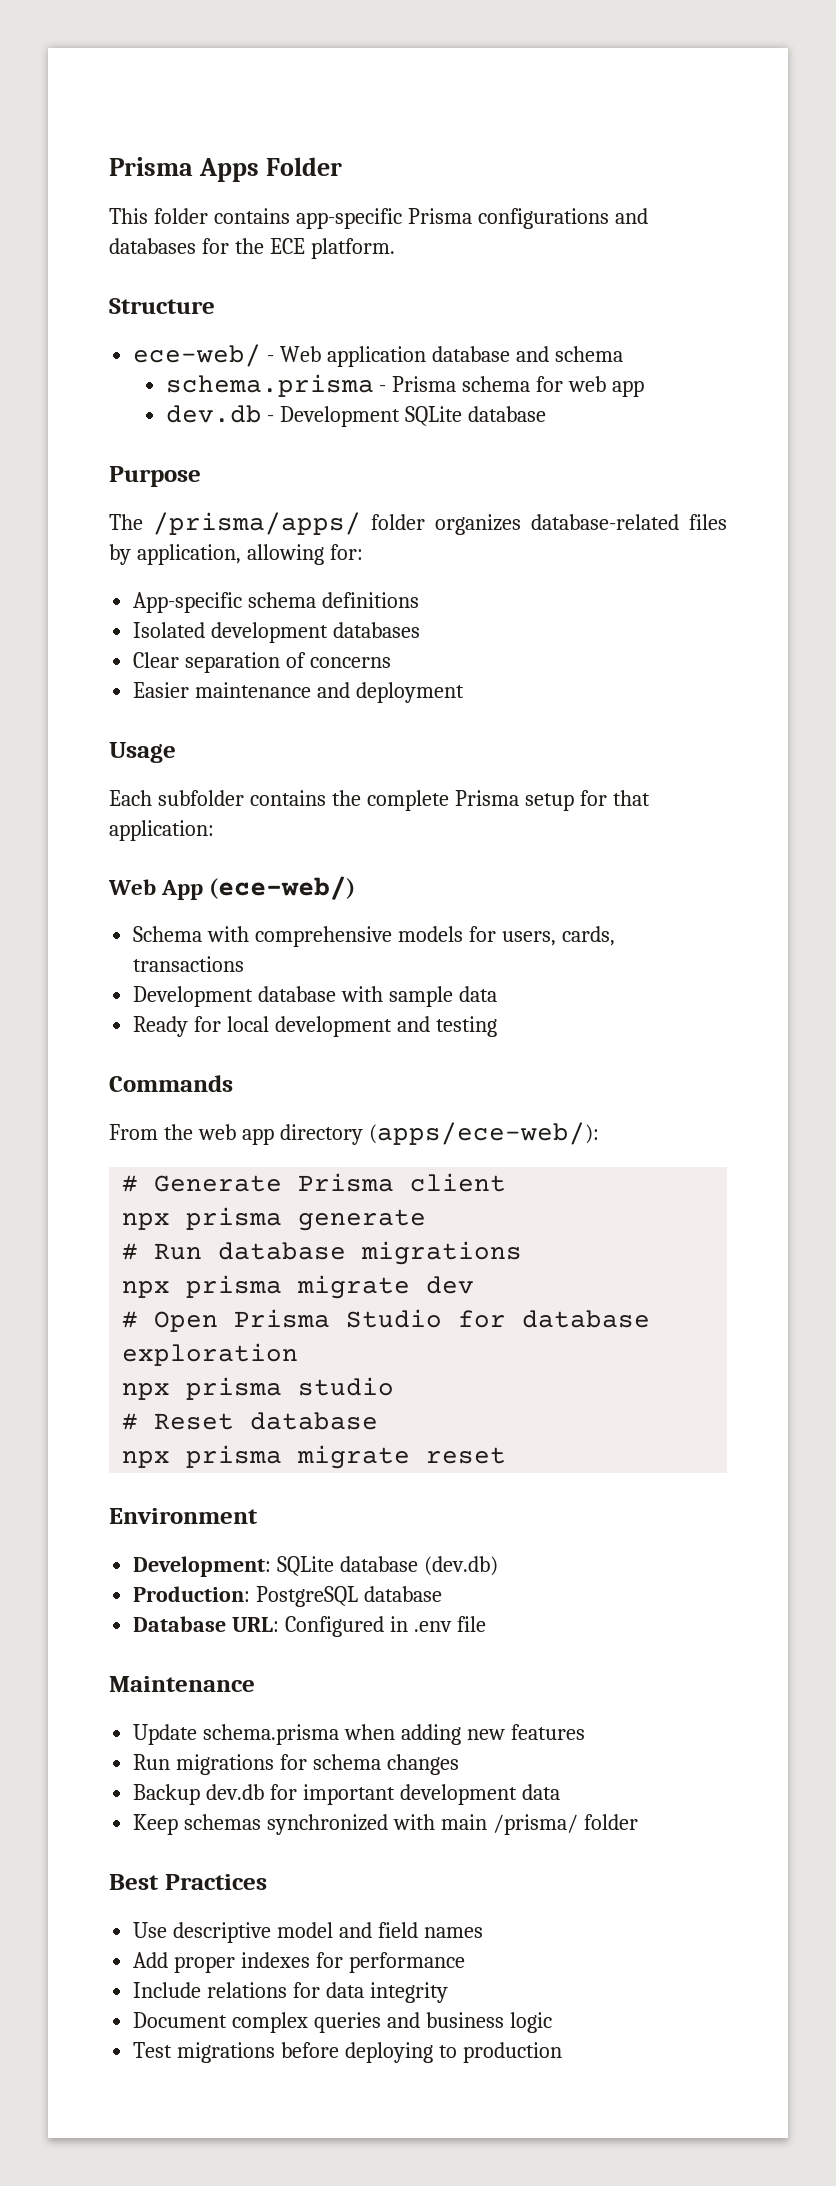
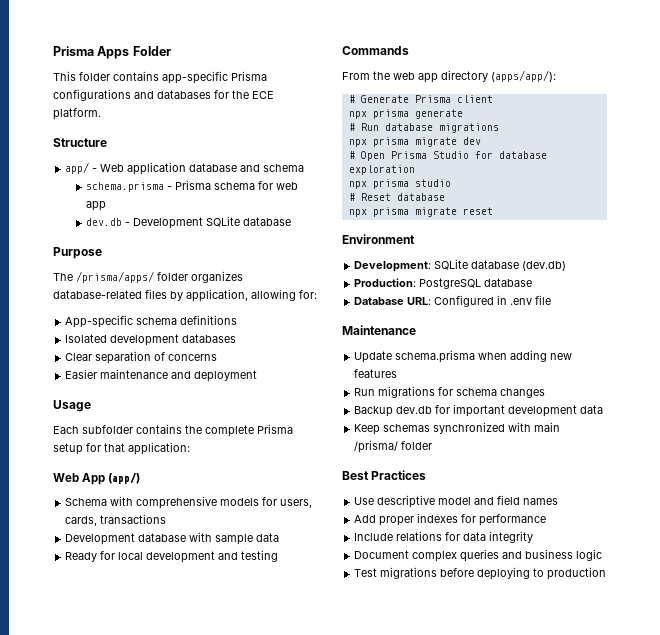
- ece-web/ - Web application database and schema
+ app/ - Web application database and schema
- Web App (ece-web/)
+ Web App (app/)
- From the web app directory (apps/ece-web/):
+ From the web app directory (apps/app/):

